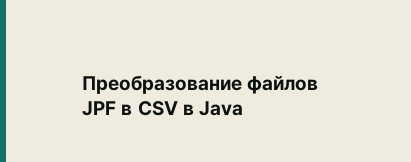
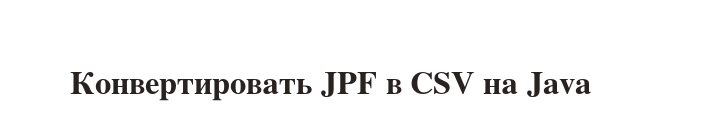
- Преобразование файлов JPF в CSV в Java
+ Конвертировать JPF в CSV на Java

